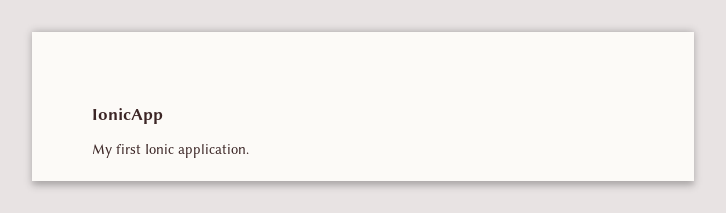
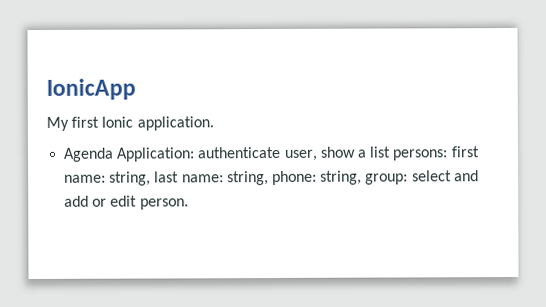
+ Agenda Application: authenticate user, show a list persons: first name: string, last name: string, phone: string, group: select and add or edit person.

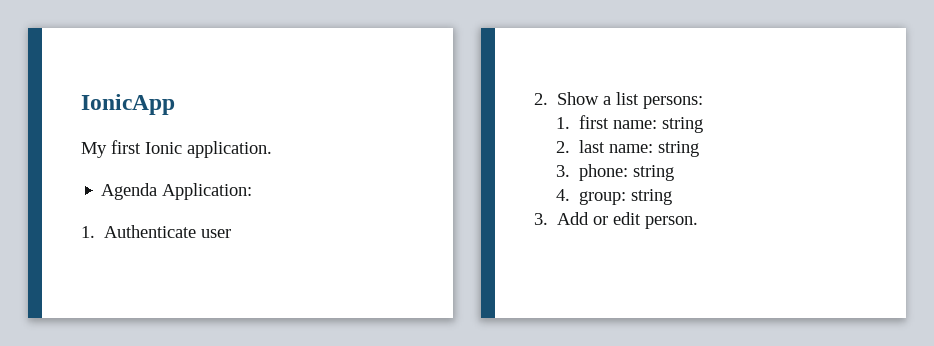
- Agenda Application: authenticate user, show a list persons: first name: string, last name: string, phone: string, group: select and add or edit person.
+ Agenda Application:
+ 1. Authenticate user
+ 2. Show a list persons:
+ 1. first name: string
+ 2. last name: string
+ 3. phone: string
+ 4. group: string
+ 3. Add or edit person.

